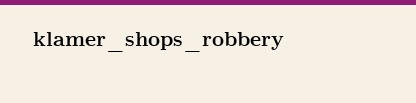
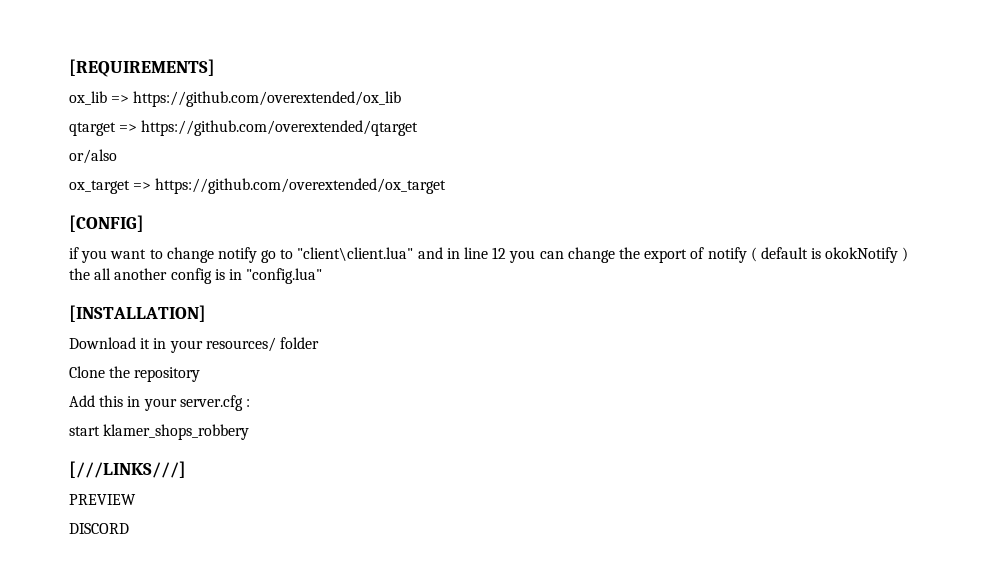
- klamer_shops_robbery
+ [REQUIREMENTS]
+ ox_lib => https://github.com/overextended/ox_lib
+ qtarget => https://github.com/overextended/qtarget
+ or/also
+ ox_target => https://github.com/overextended/ox_target
+ [CONFIG]
+ if you want to change notify go to "client\client.lua" and in line 12 you can change the export of notify ( default is okokNotify ) the all another config is in "config.lua"
+ [INSTALLATION]
+ Download it in your resources/ folder
+ Clone the repository
+ Add this in your server.cfg :
+ start klamer_shops_robbery
+ [///LINKS///]
+ PREVIEW
+ DISCORD

